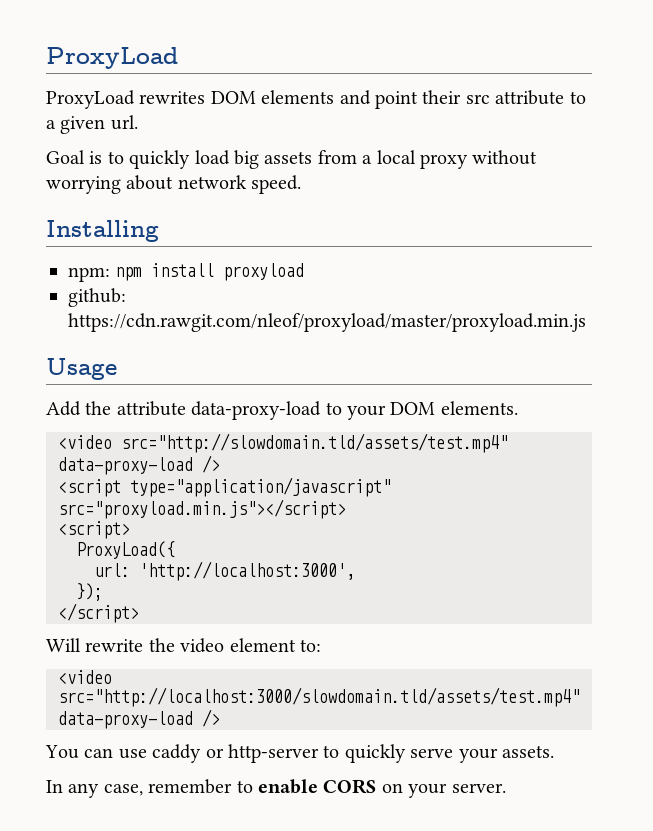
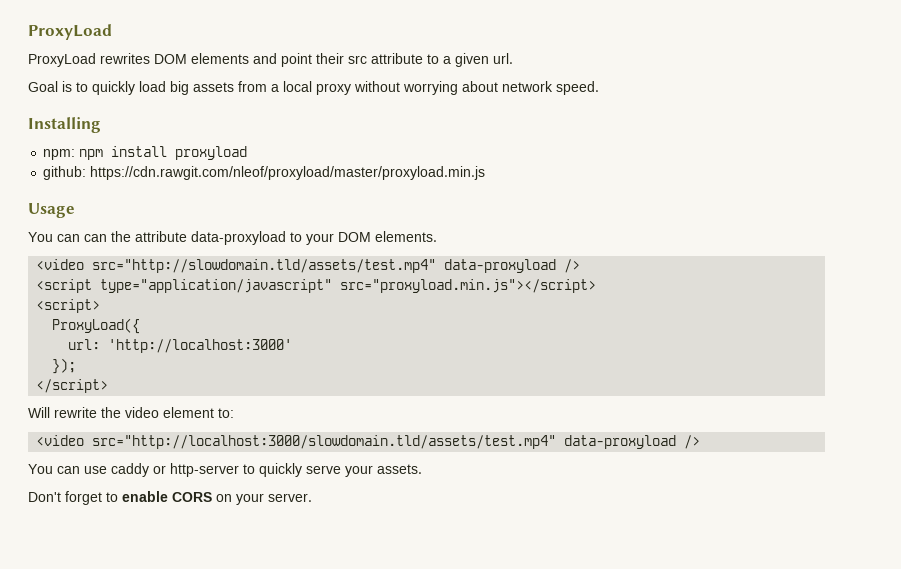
- Add the attribute data-proxy-load to your DOM elements.
+ You can can the attribute data-proxyload to your DOM elements.
- <video src="http://slowdomain.tld/assets/test.mp4" data-proxy-load />
+ <video src="http://slowdomain.tld/assets/test.mp4" data-proxyload />
- url: 'http://localhost:3000',
+ url: 'http://localhost:3000'
- <video src="http://localhost:3000/slowdomain.tld/assets/test.mp4" data-proxy-load />
+ <video src="http://localhost:3000/slowdomain.tld/assets/test.mp4" data-proxyload />
- In any case, remember to enable CORS on your server.
+ Don't forget to enable CORS on your server.

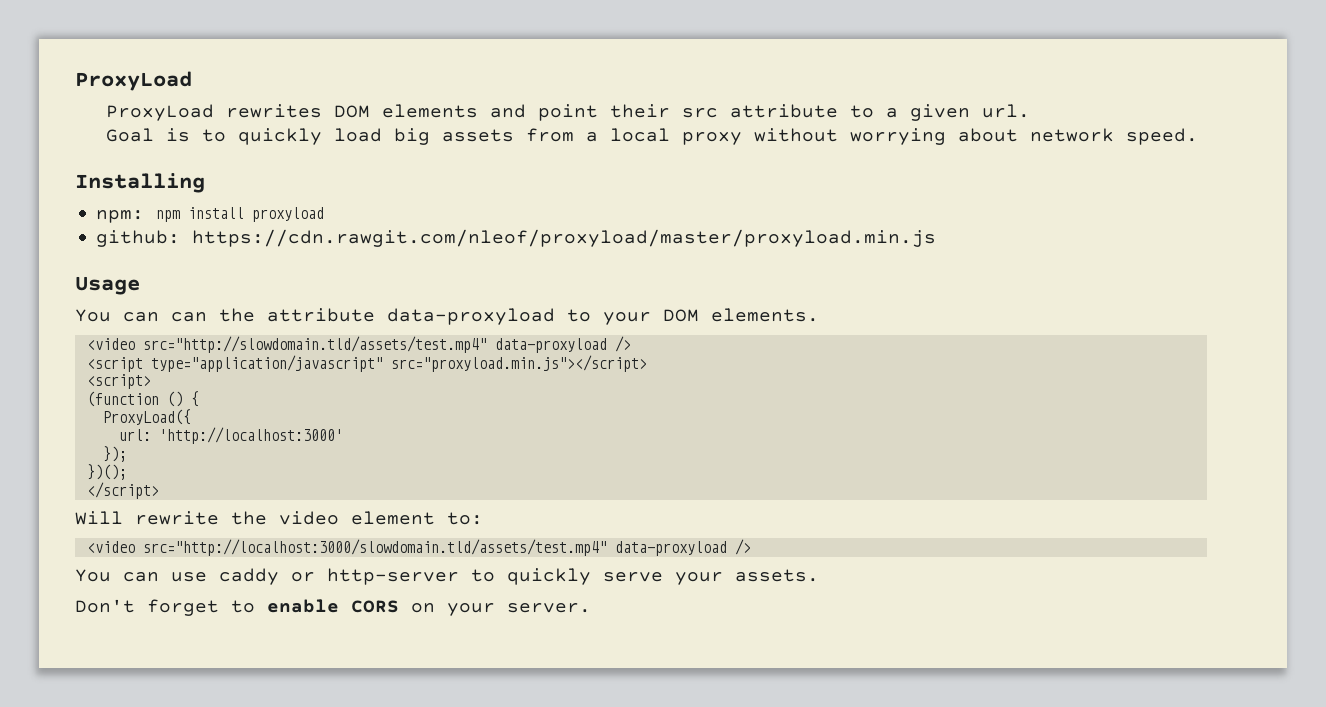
+ (function () {
+ })();

